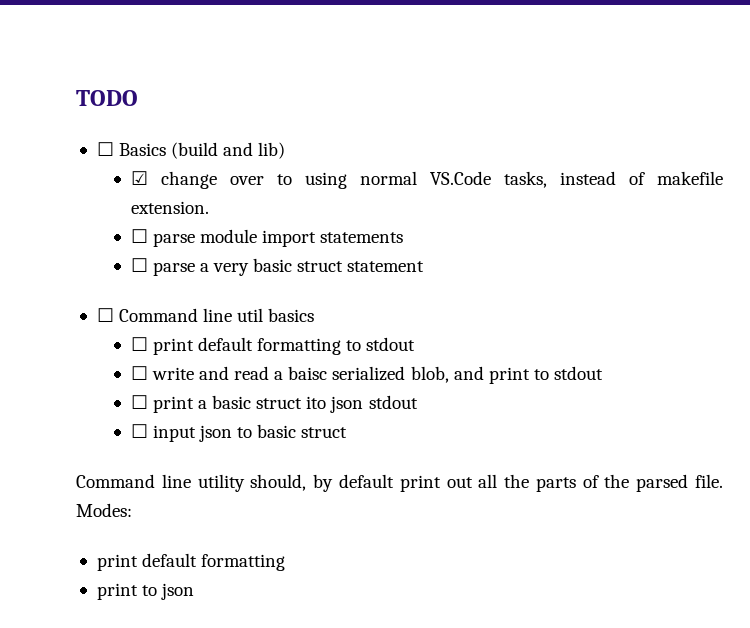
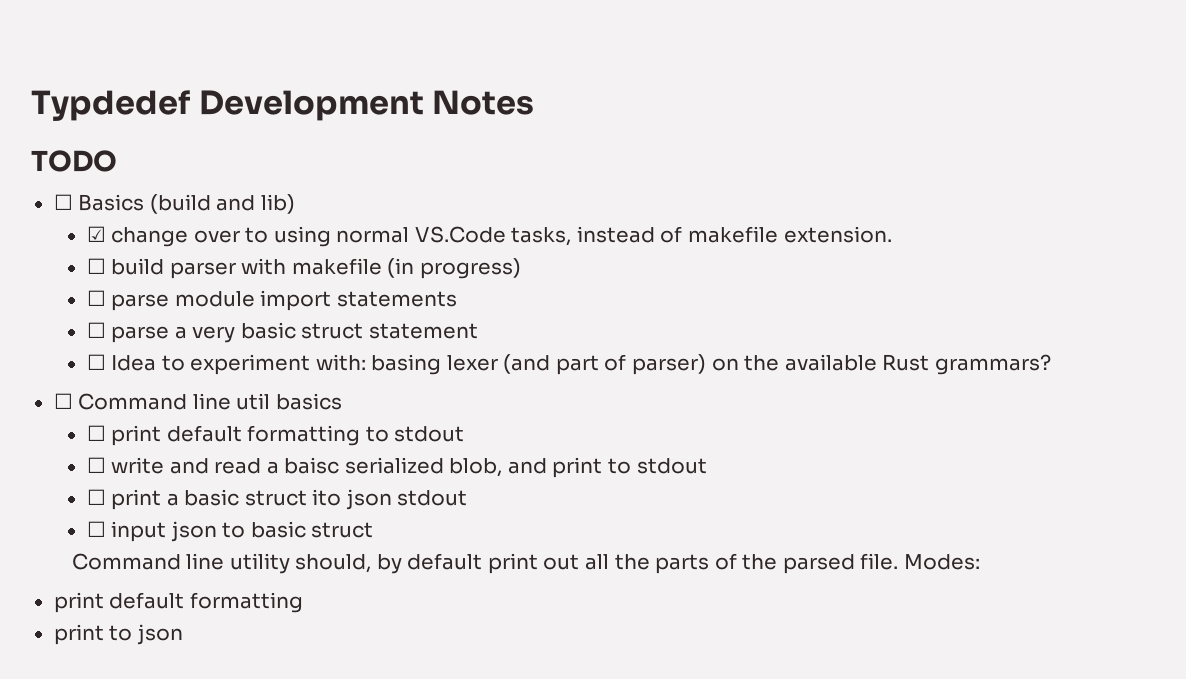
+ Typdedef Development Notes
+ ☐ build parser with makefile (in progress)
+ ☐ Idea to experiment with: basing lexer (and part of parser) on the available Rust grammars?

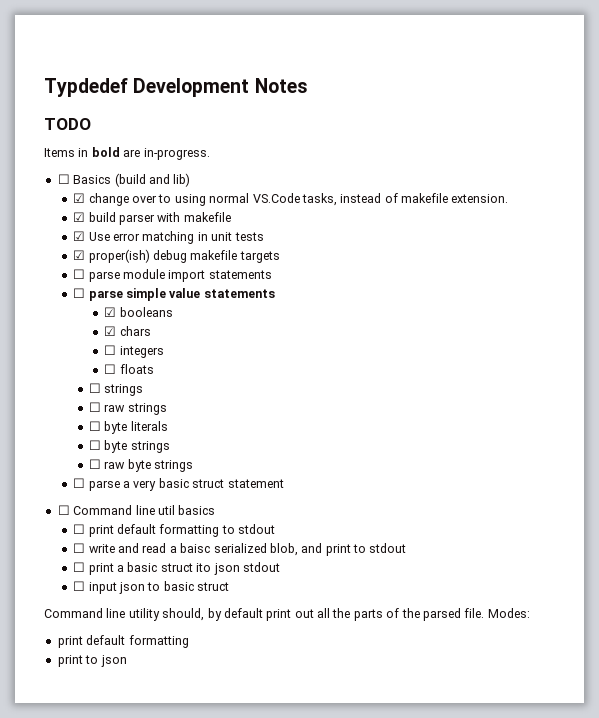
+ Items in bold are in-progress.
- ☐ build parser with makefile (in progress)
+ ☑ build parser with makefile
+ ☑ Use error matching in unit tests
+ ☑ proper(ish) debug makefile targets
+ ☐ parse simple value statements
+ ☑ booleans
+ ☑ chars
+ ☐ integers
+ ☐ floats
+ ☐ strings
+ ☐ raw strings
+ ☐ byte literals
+ ☐ byte strings
+ ☐ raw byte strings
- ☐ Idea to experiment with: basing lexer (and part of parser) on the available Rust grammars?

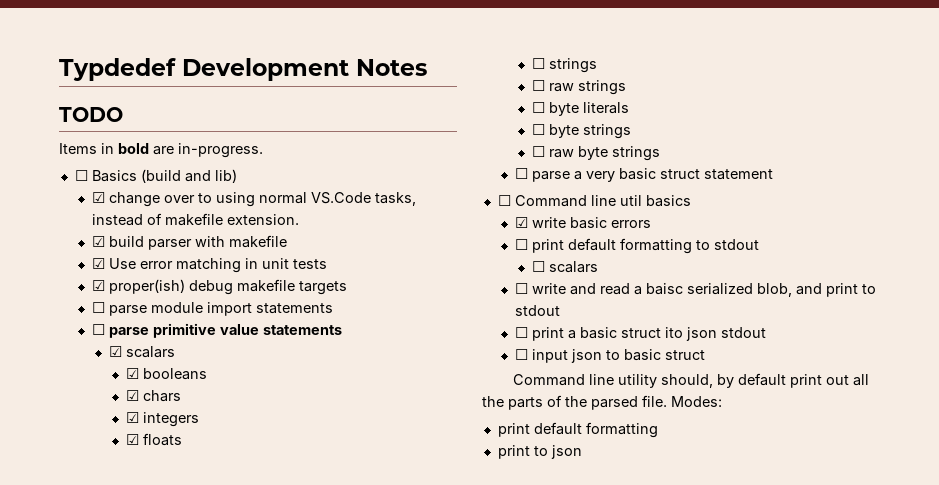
- ☐ parse simple value statements
+ ☐ parse primitive value statements
+ ☑ scalars
- ☐ integers
+ ☑ integers
- ☐ floats
+ ☑ floats
+ ☑ write basic errors
+ ☐ scalars

